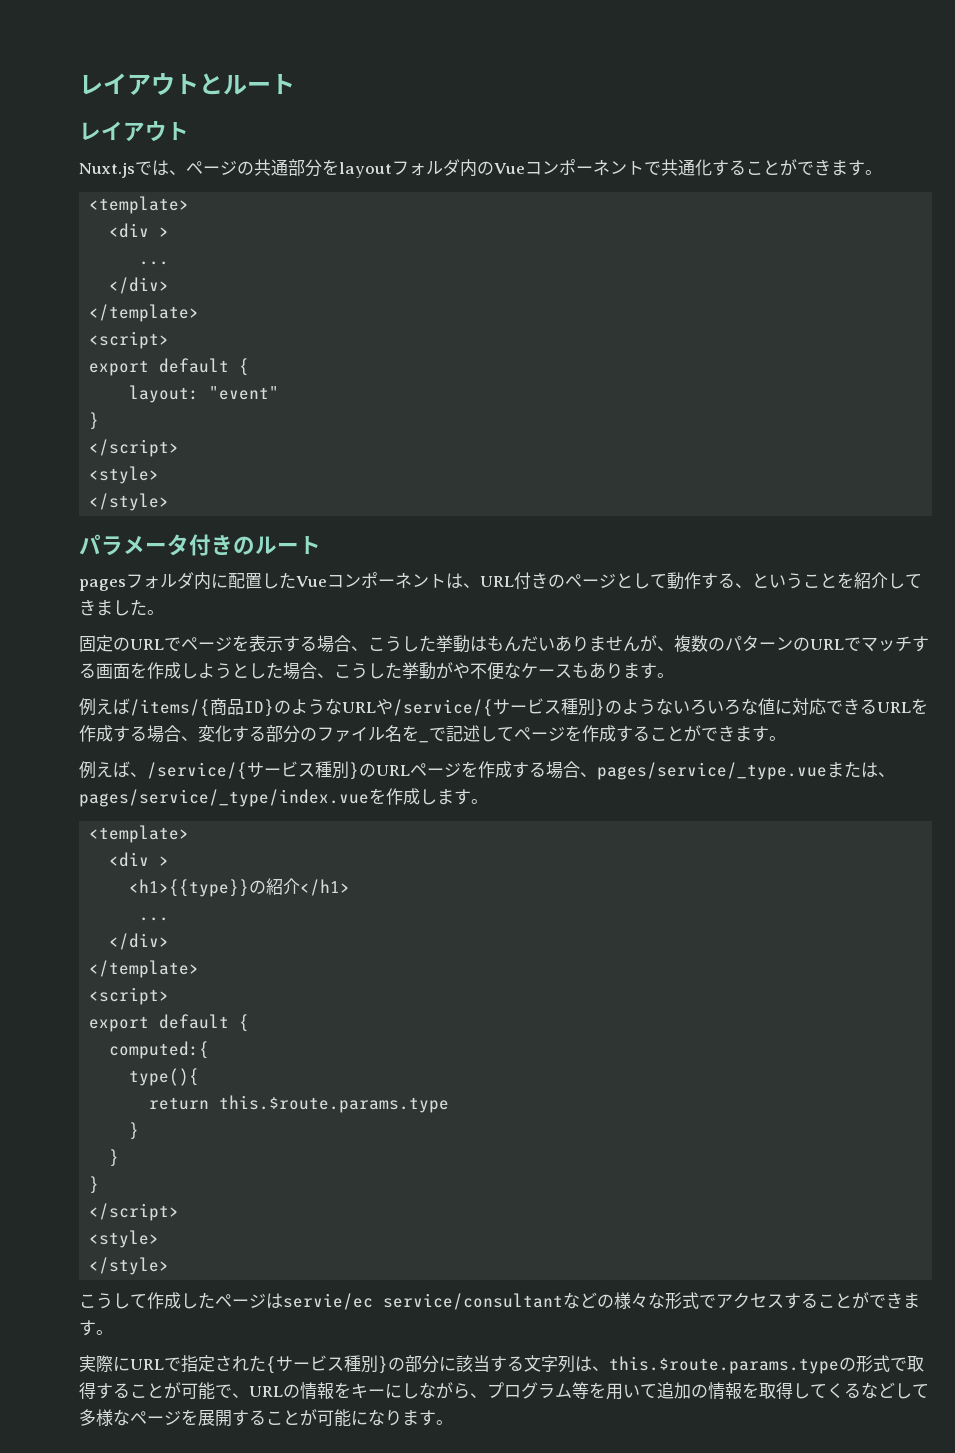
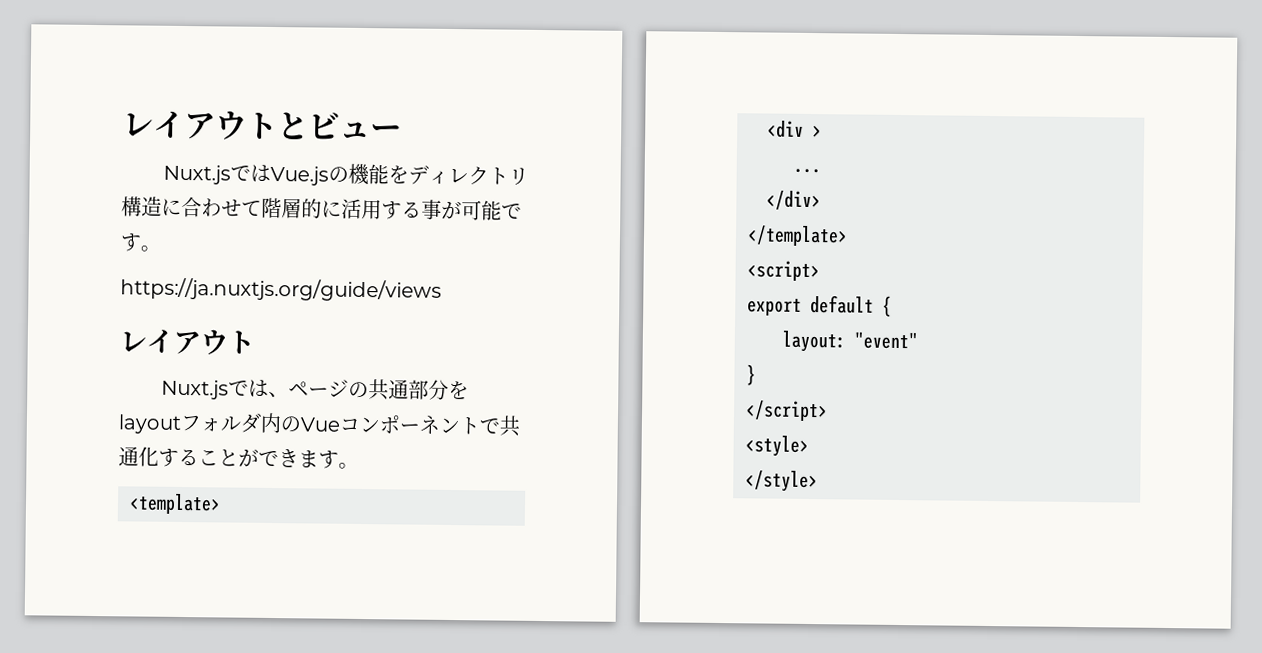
- レイアウトとルート
+ レイアウトとビュー
+ Nuxt.jsではVue.jsの機能をディレクトリ構造に合わせて階層的に活用する事が可能です。
+ https://ja.nuxtjs.org/guide/views
- パラメータ付きのルート
- pagesフォルダ内に配置したVueコンポーネントは、URL付きのページとして動作する、ということを紹介してきました。
- 固定のURLでページを表示する場合、こうした挙動はもんだいありませんが、複数のパターンのURLでマッチする画面を作成しようとした場合、こうした挙動がや不便なケースもあります。
- 例えば/items/{商品ID}のようなURLや/service/{サービス種別}のようないろいろな値に対応できるURLを作成する場合、変化する部分のファイル名を_で記述してページを作成することができます。
- 例えば、/service/{サービス種別}のURLページを作成する場合、pages/service/_type.vueまたは、pages/service/_type/index.vueを作成します。
- <template>
- <div >
- <h1>{{type}}の紹介</h1>
- ...
- </div>
- </template>
- <script>
- export default {
- computed:{
- type(){
- return this.$route.params.type
- }
- }
- }
- </script>
- <style>
- </style>
- こうして作成したページはservie/ec service/consultantなどの様々な形式でアクセスすることができます。
- 実際にURLで指定された{サービス種別}の部分に該当する文字列は、this.$route.params.typeの形式で取得することが可能で、URLの情報をキーにしながら、プログラム等を用いて追加の情報を取得してくるなどして多様なページを展開することが可能になります。

